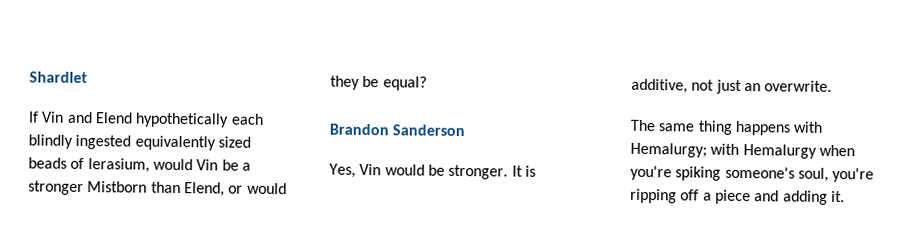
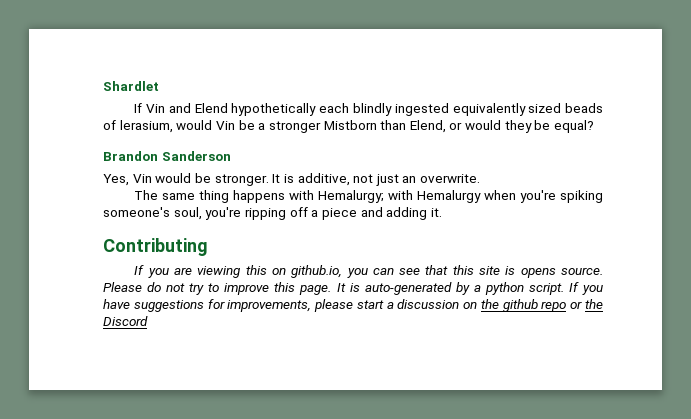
+ Contributing
+ If you are viewing this on github.io, you can see that this site is opens source. Please do not try to improve this page. It is auto-generated by a python script. If you have suggestions for improvements, please start a discussion on the github repo or the Discord

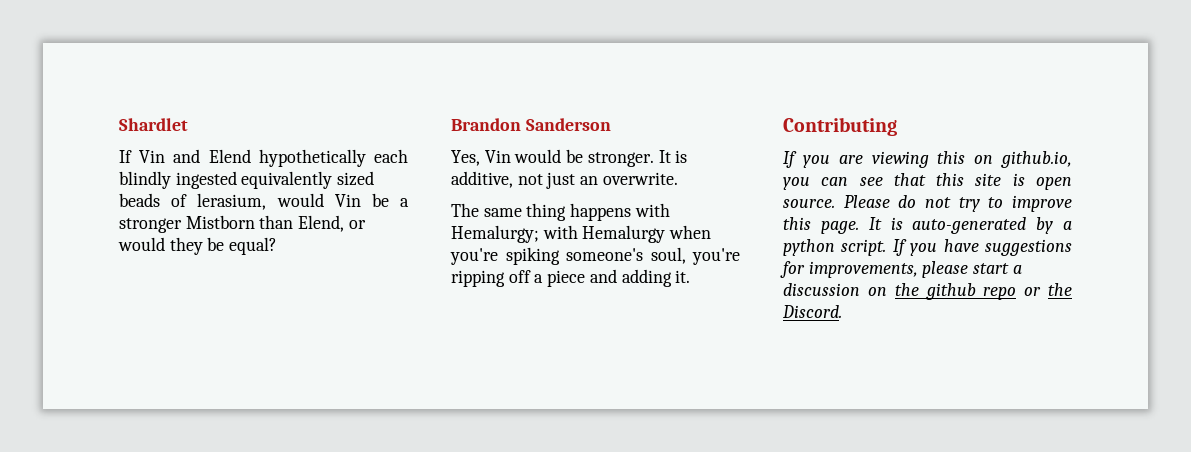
- If you are viewing this on github.io, you can see that this site is opens source.
+ If you are viewing this on github.io, you can see that this site is open source.
- If you have suggestions for improvements, please start a discussion on the github repo or the Discord
+ If you have suggestions for improvements, please start a discussion on the github repo or the Discord.

